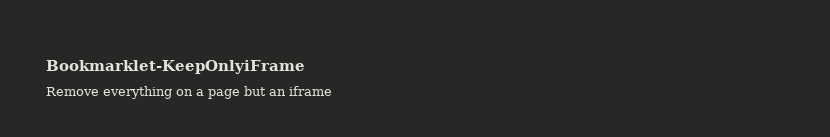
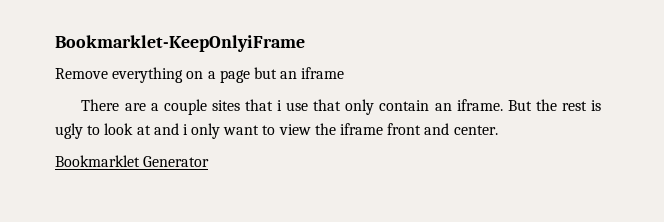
+ There are a couple sites that i use that only contain an iframe. But the rest is ugly to look at and i only want to view the iframe front and center.
+ Bookmarklet Generator

